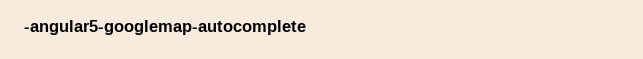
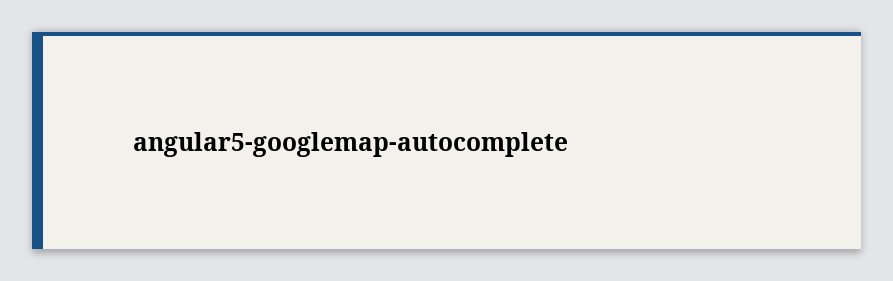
- -angular5-googlemap-autocomplete
+ angular5-googlemap-autocomplete

